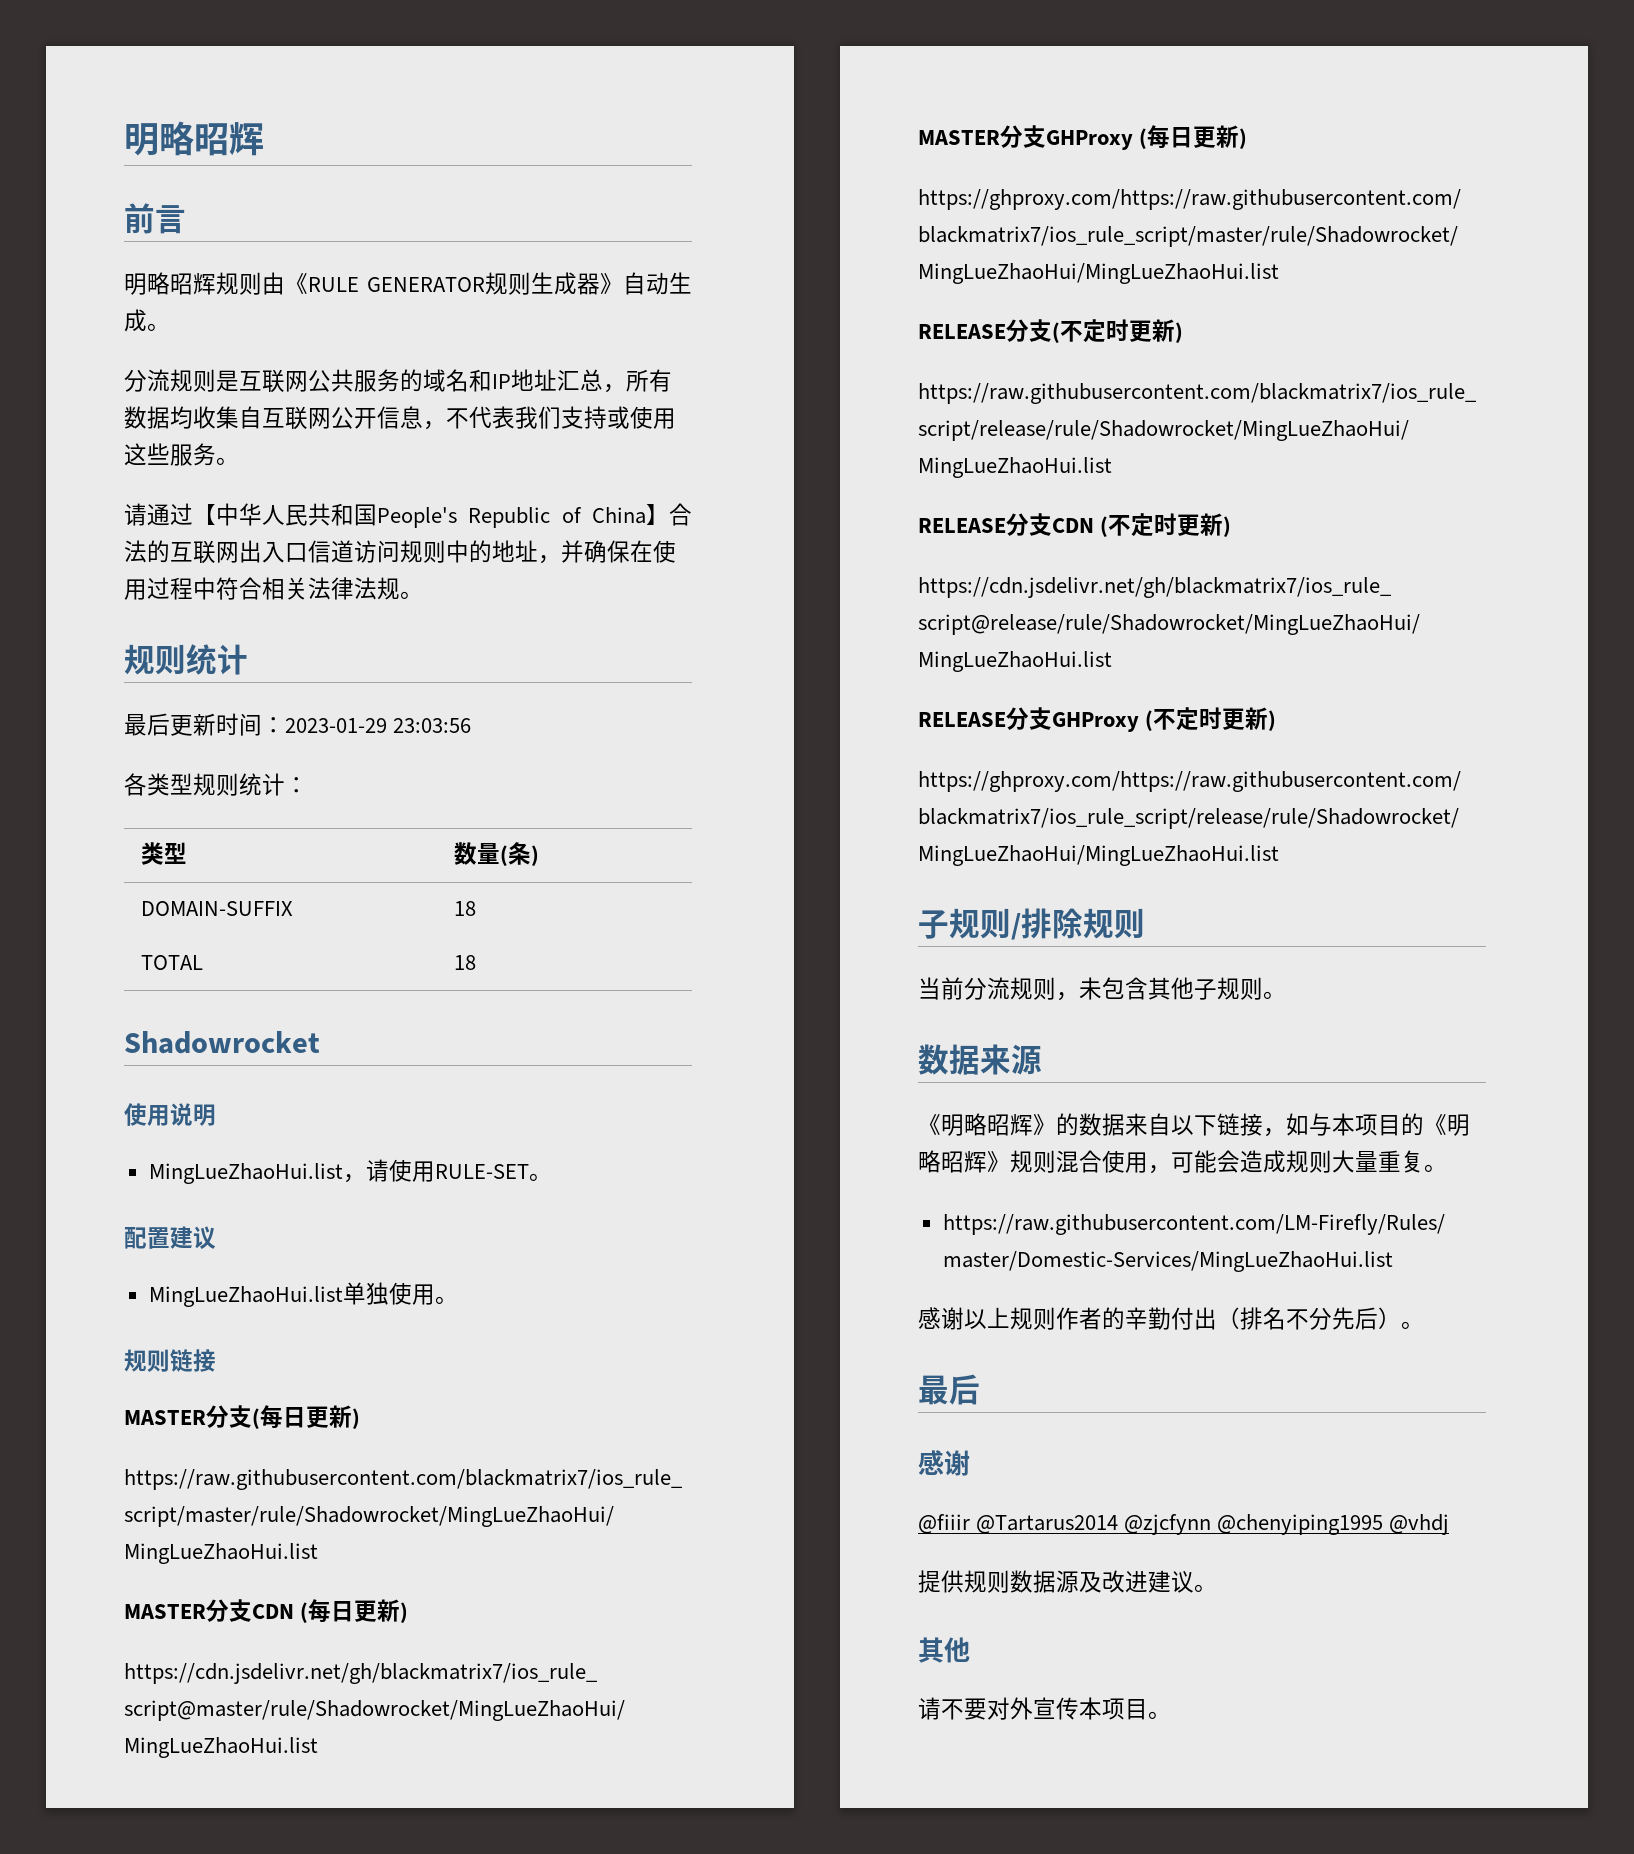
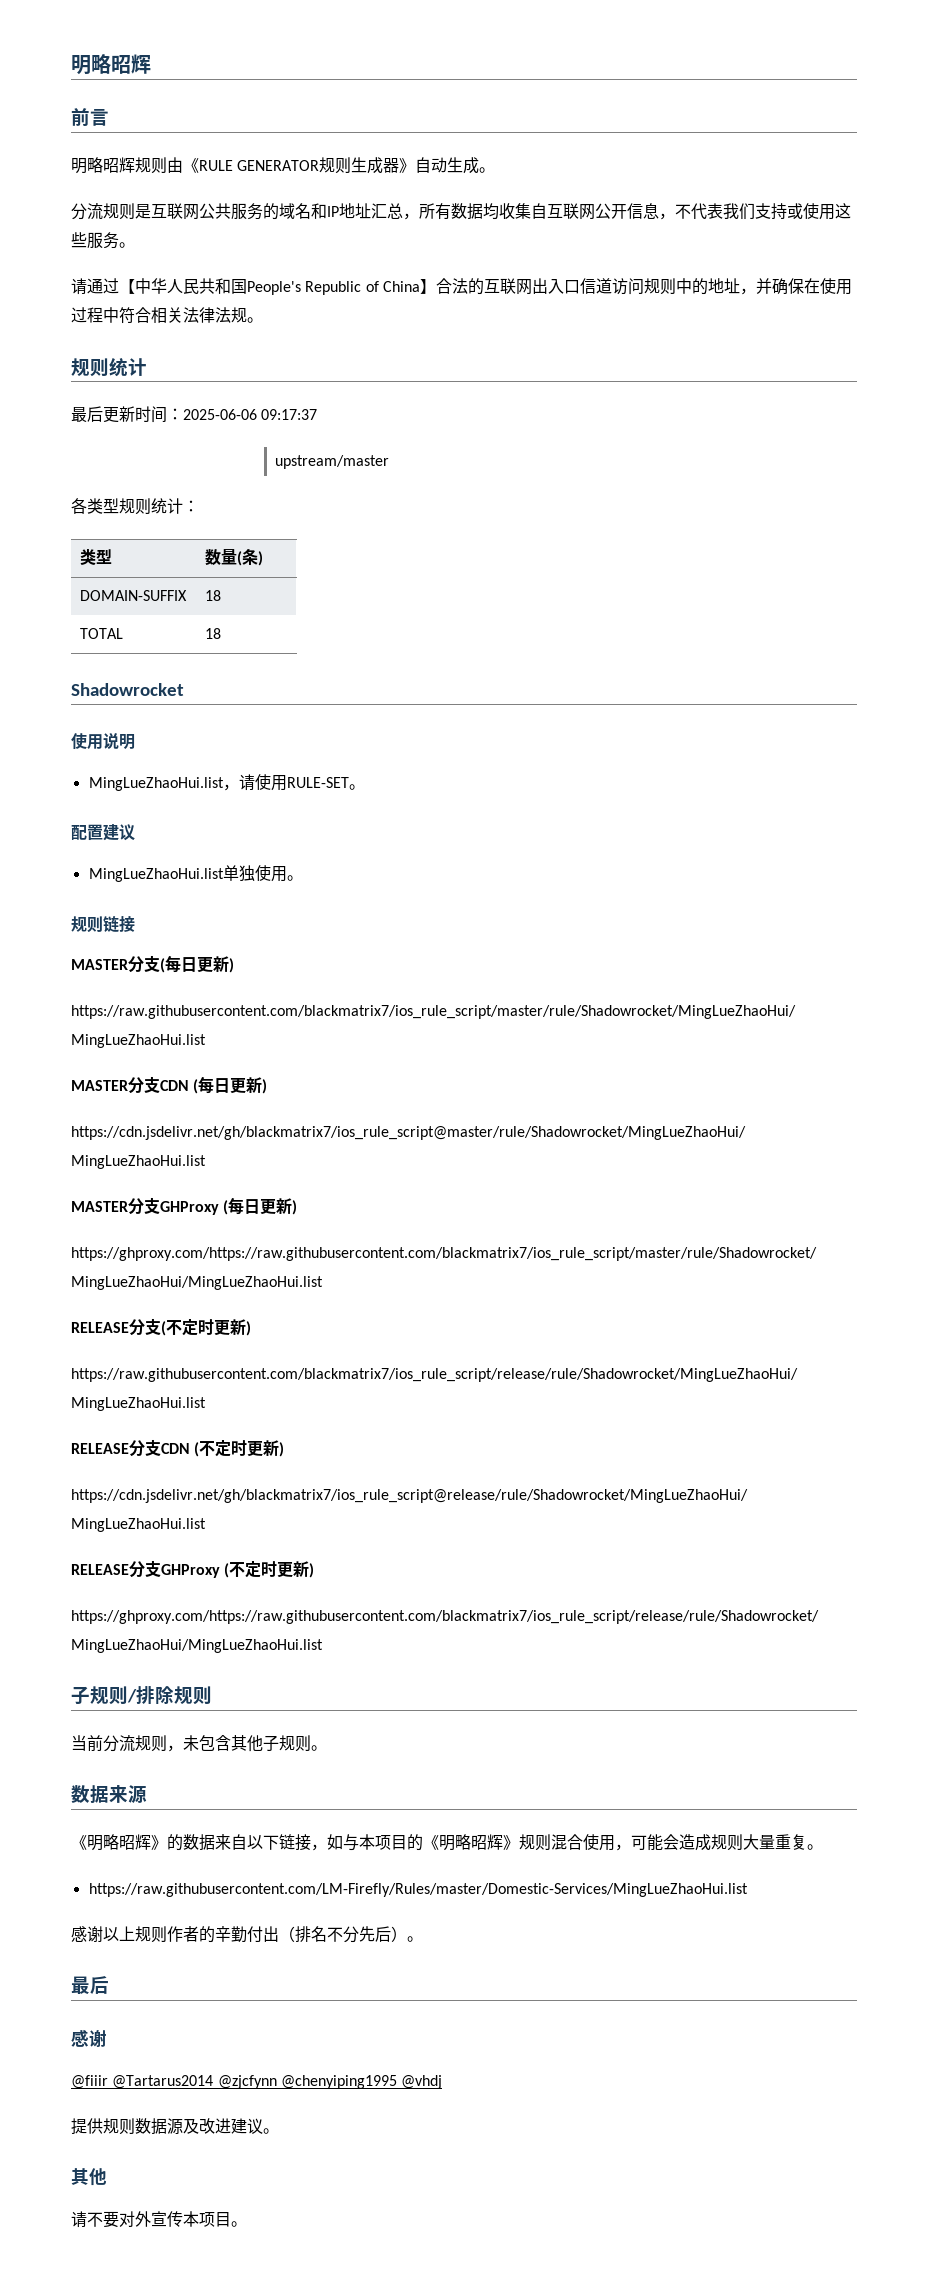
- 最后更新时间：2023-01-29 23:03:56
+ 最后更新时间：2025-06-06 09:17:37
+ upstream/master

